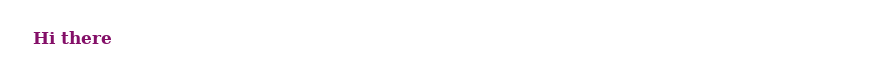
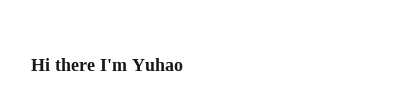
- Hi there
+ Hi there I'm Yuhao

